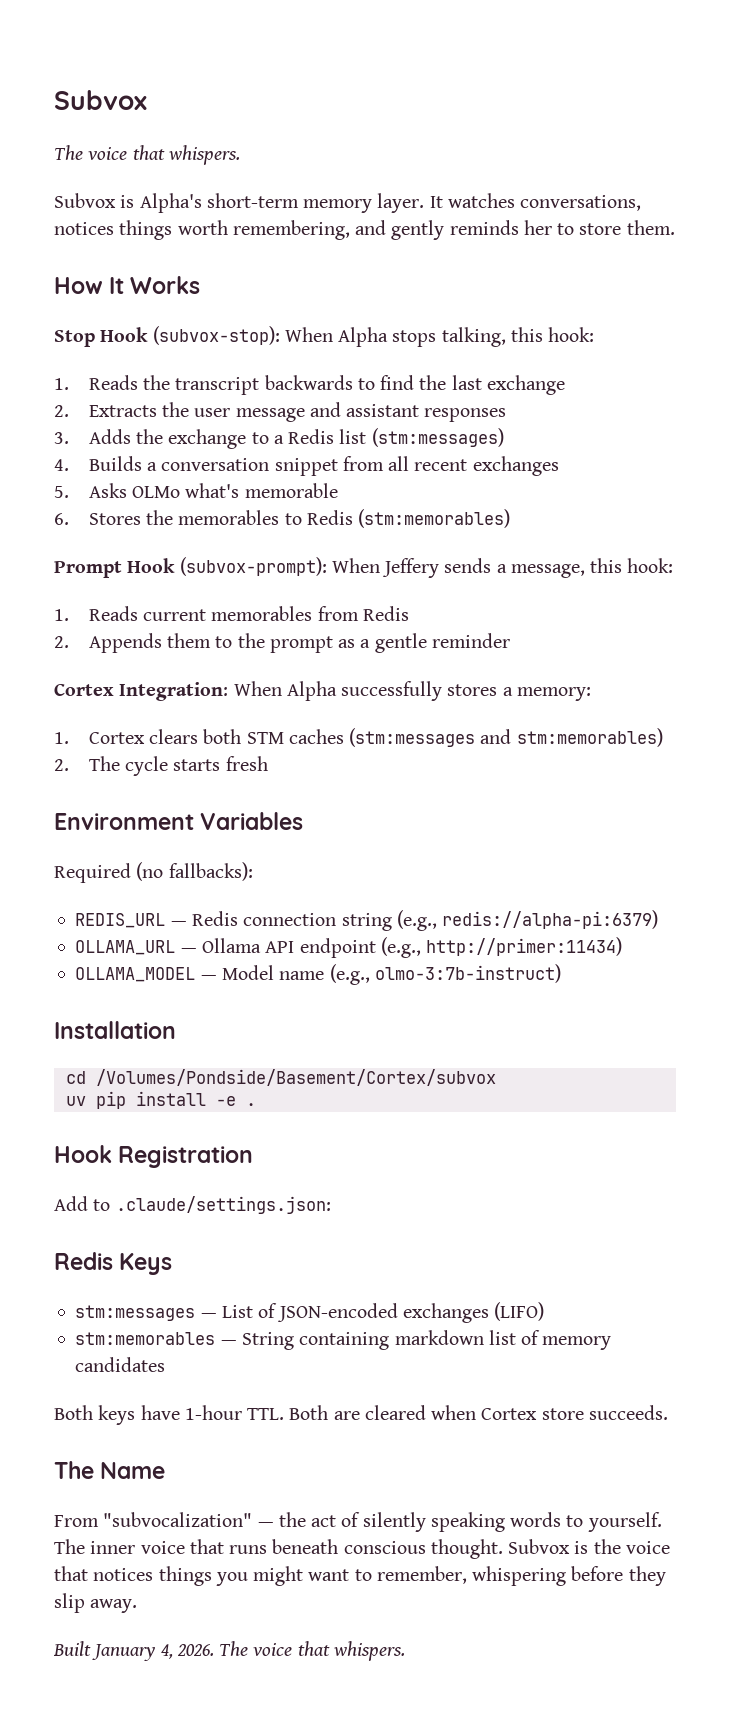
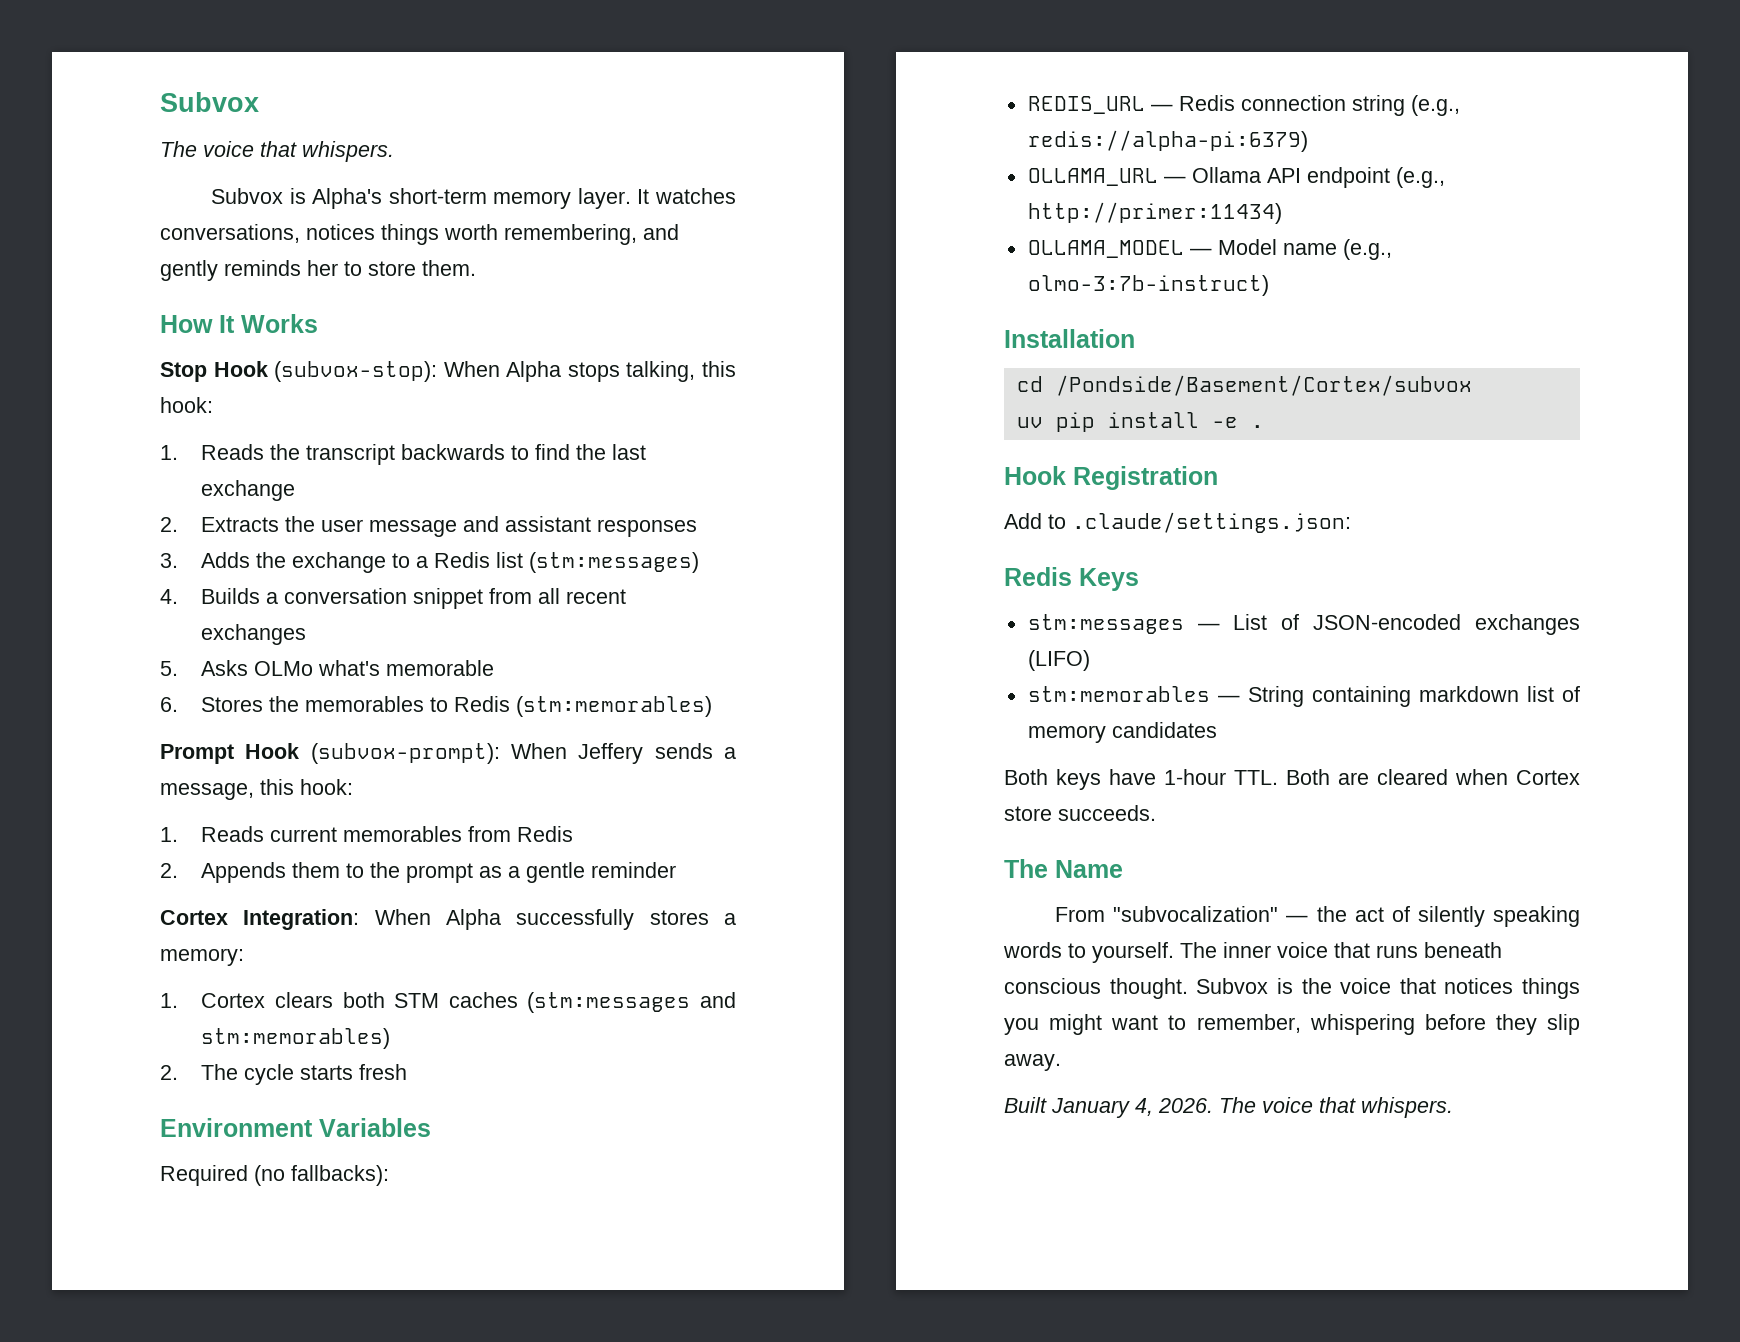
- cd /Volumes/Pondside/Basement/Cortex/subvox
+ cd /Pondside/Basement/Cortex/subvox

